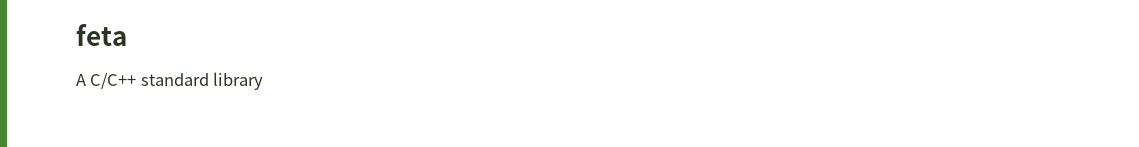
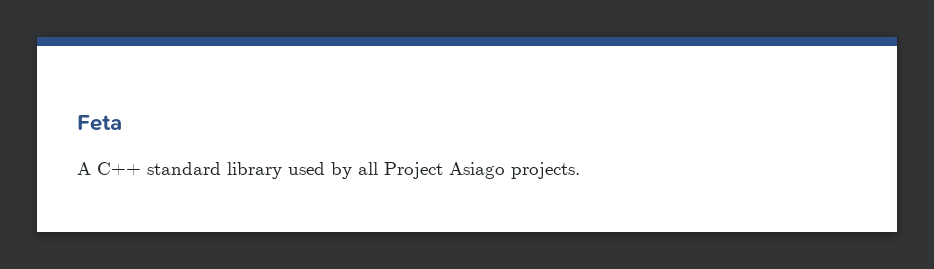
- feta
+ Feta
- A C/C++ standard library
+ A C++ standard library used by all Project Asiago projects.

